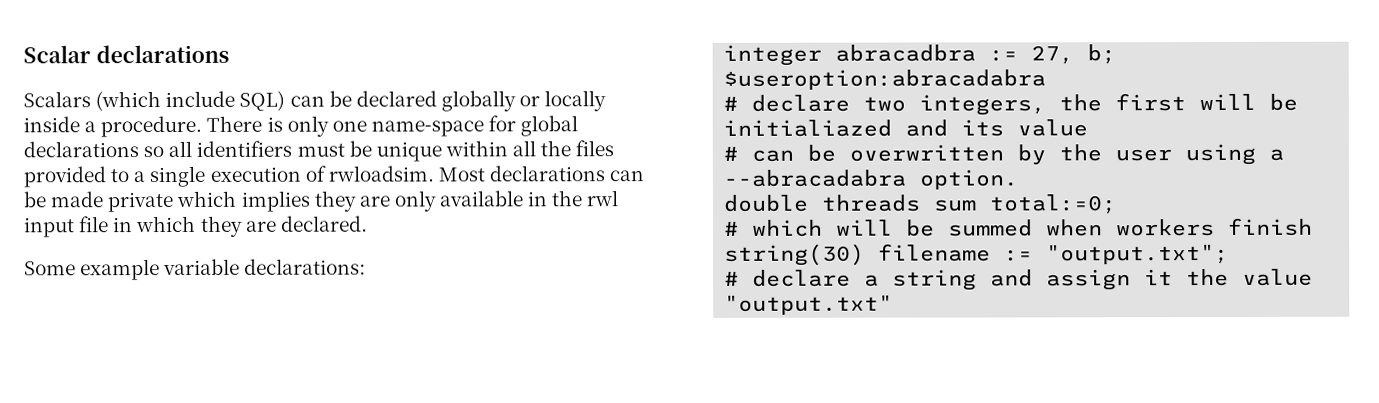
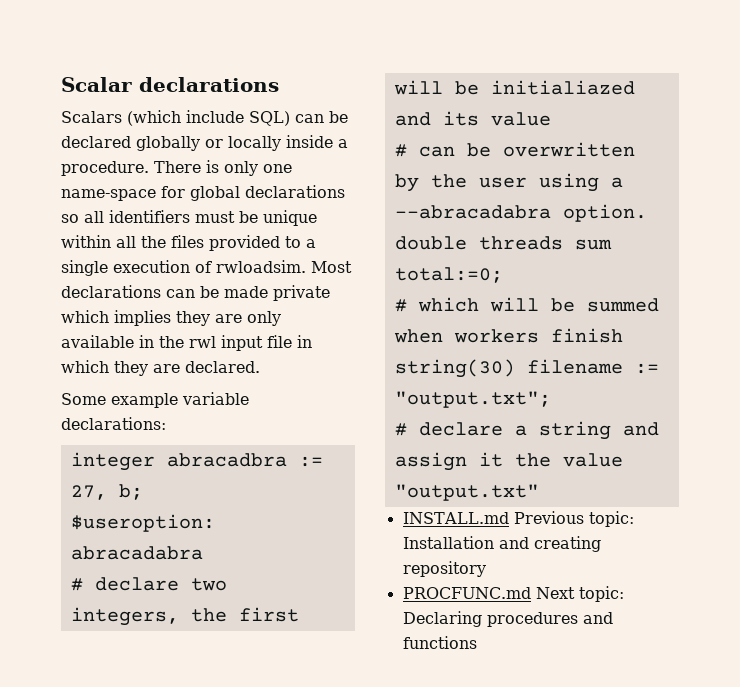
+ INSTALL.md Previous topic: Installation and creating repository
+ PROCFUNC.md Next topic: Declaring procedures and functions

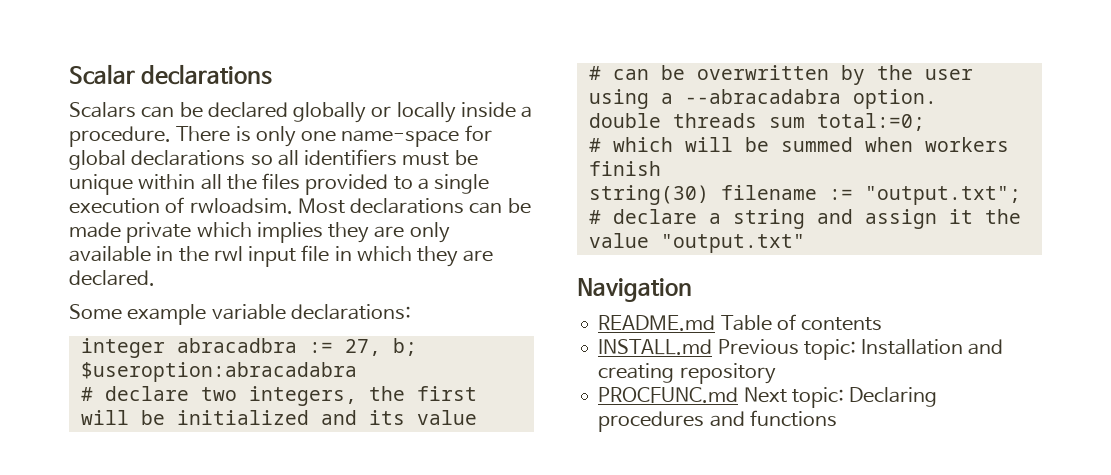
- Scalars (which include SQL) can be declared globally or locally inside a procedure.
+ Scalars can be declared globally or locally inside a procedure.
- # declare two integers, the first will be initialiazed and its value
+ # declare two integers, the first will be initialized and its value
+ Navigation
+ README.md Table of contents

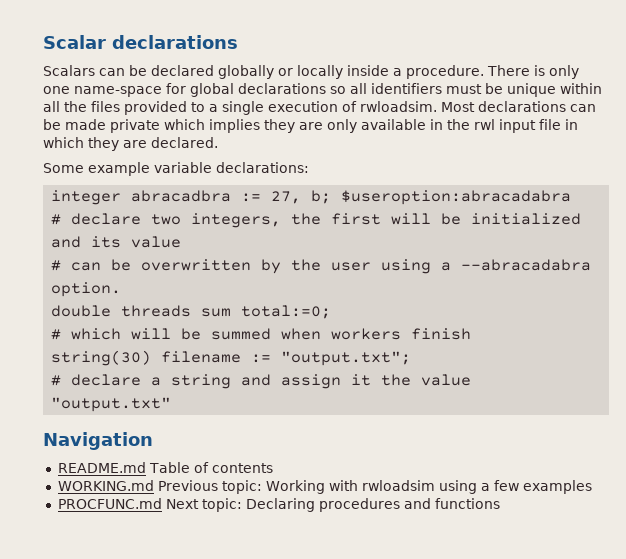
- INSTALL.md Previous topic: Installation and creating repository
+ WORKING.md Previous topic: Working with rwloadsim using a few examples

